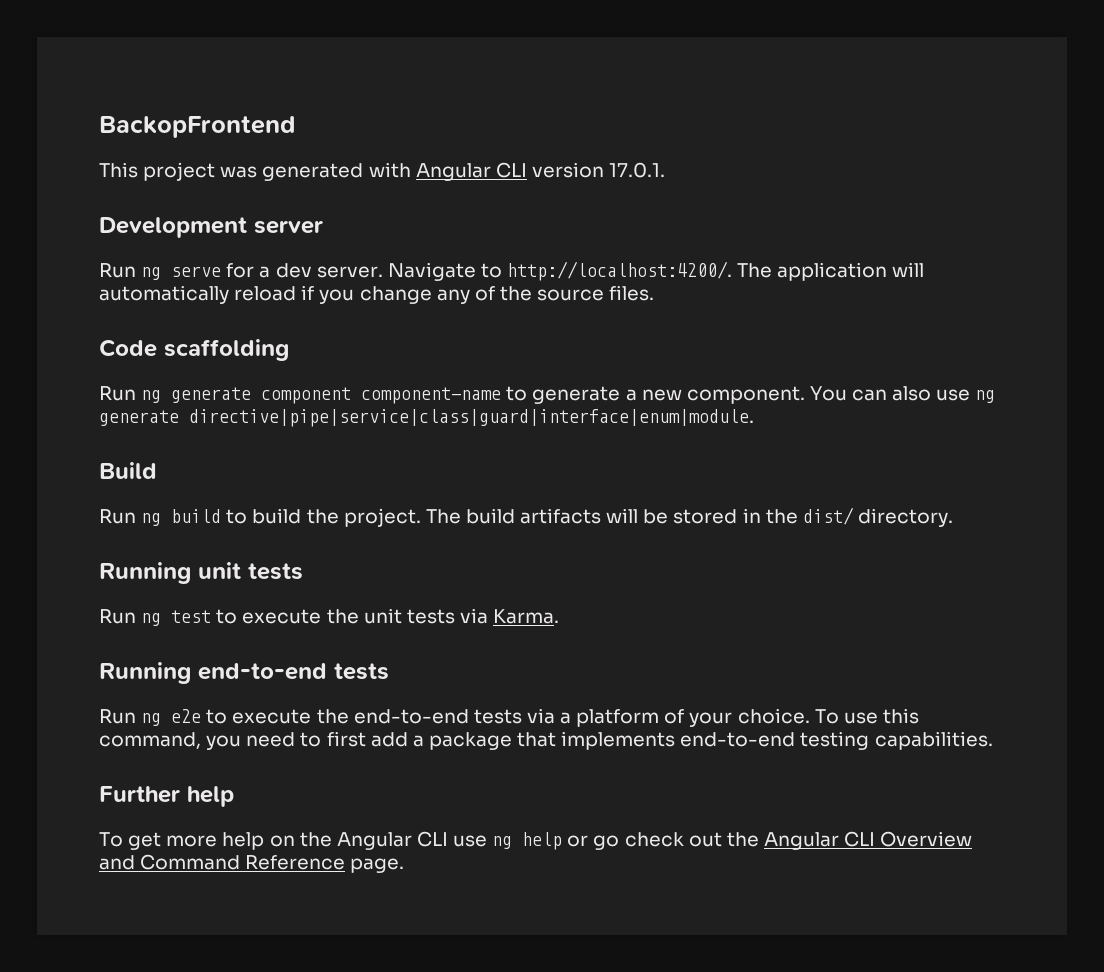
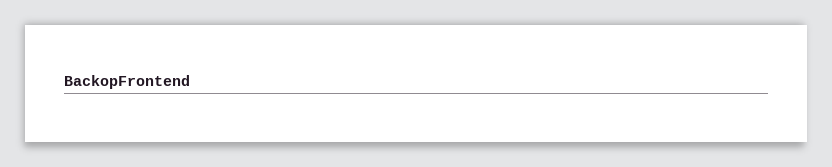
- This project was generated with Angular CLI version 17.0.1.
- Development server
- Run ng serve for a dev server. Navigate to http://localhost:4200/. The application will automatically reload if you change any of the source files.
- Code scaffolding
- Run ng generate component component-name to generate a new component. You can also use ng generate directive|pipe|service|class|guard|interface|enum|module.
- Build
- Run ng build to build the project. The build artifacts will be stored in the dist/ directory.
- Running unit tests
- Run ng test to execute the unit tests via Karma.
- Running end-to-end tests
- Run ng e2e to execute the end-to-end tests via a platform of your choice. To use this command, you need to first add a package that implements end-to-end testing capabilities.
- Further help
- To get more help on the Angular CLI use ng help or go check out the Angular CLI Overview and Command Reference page.

